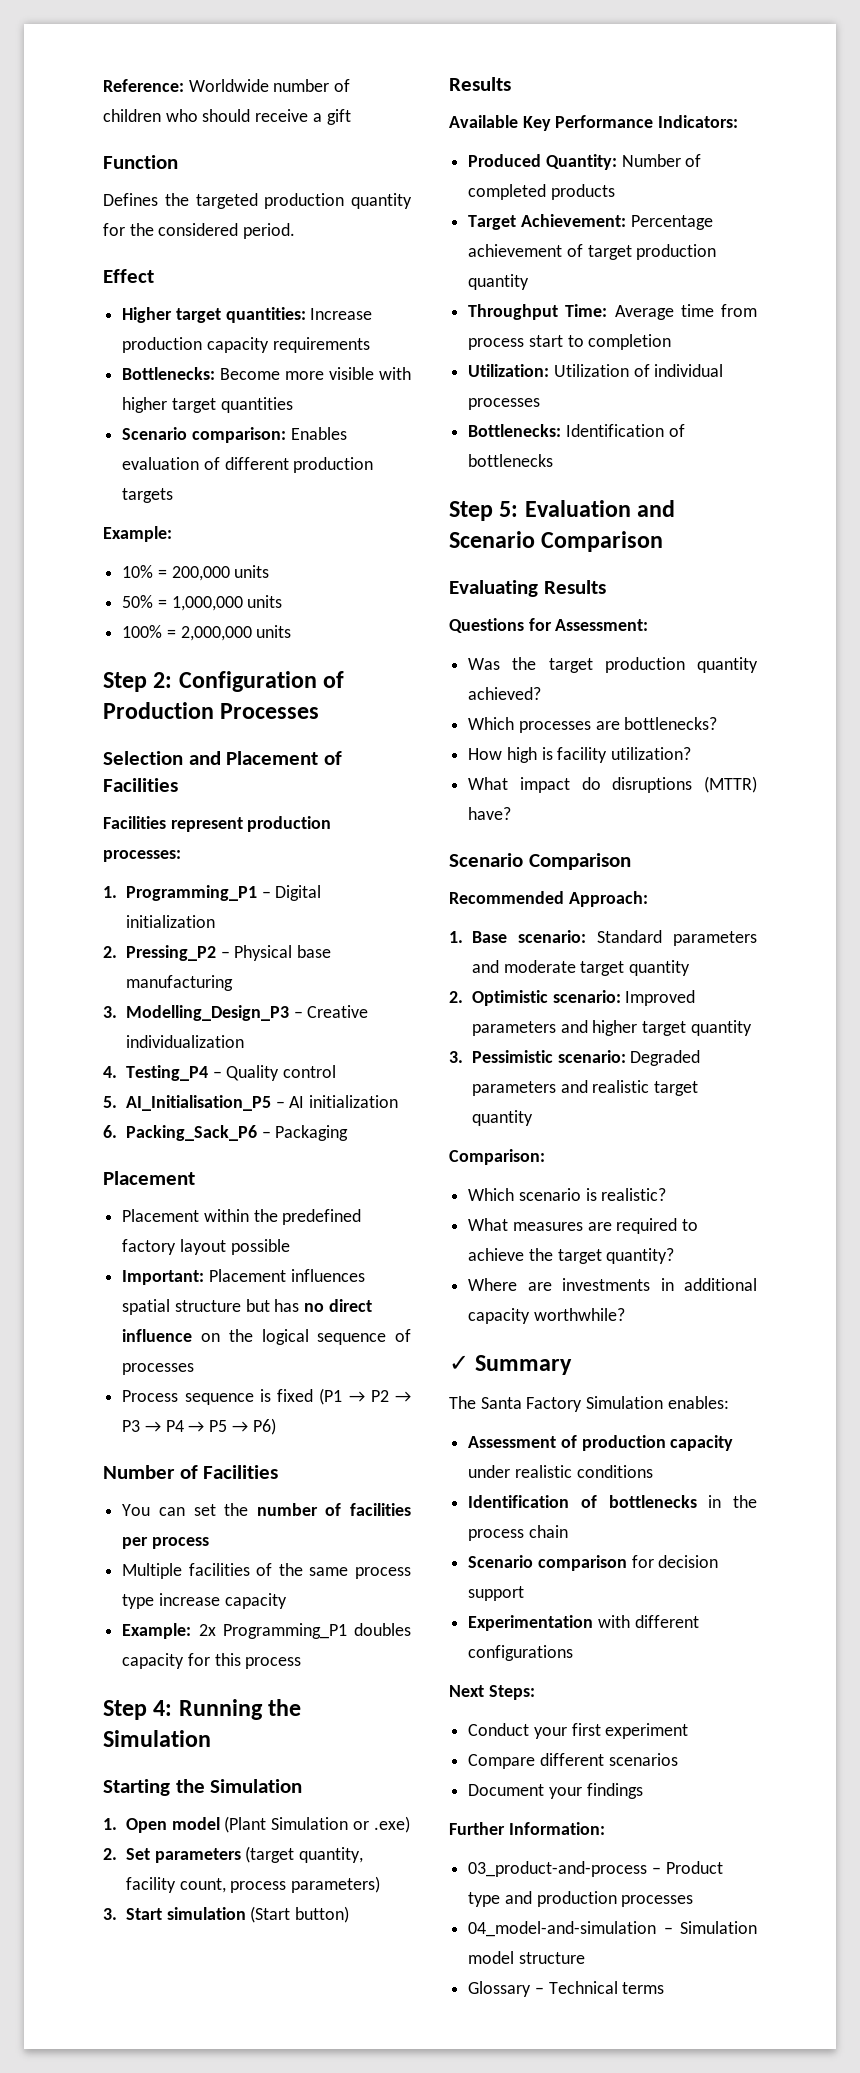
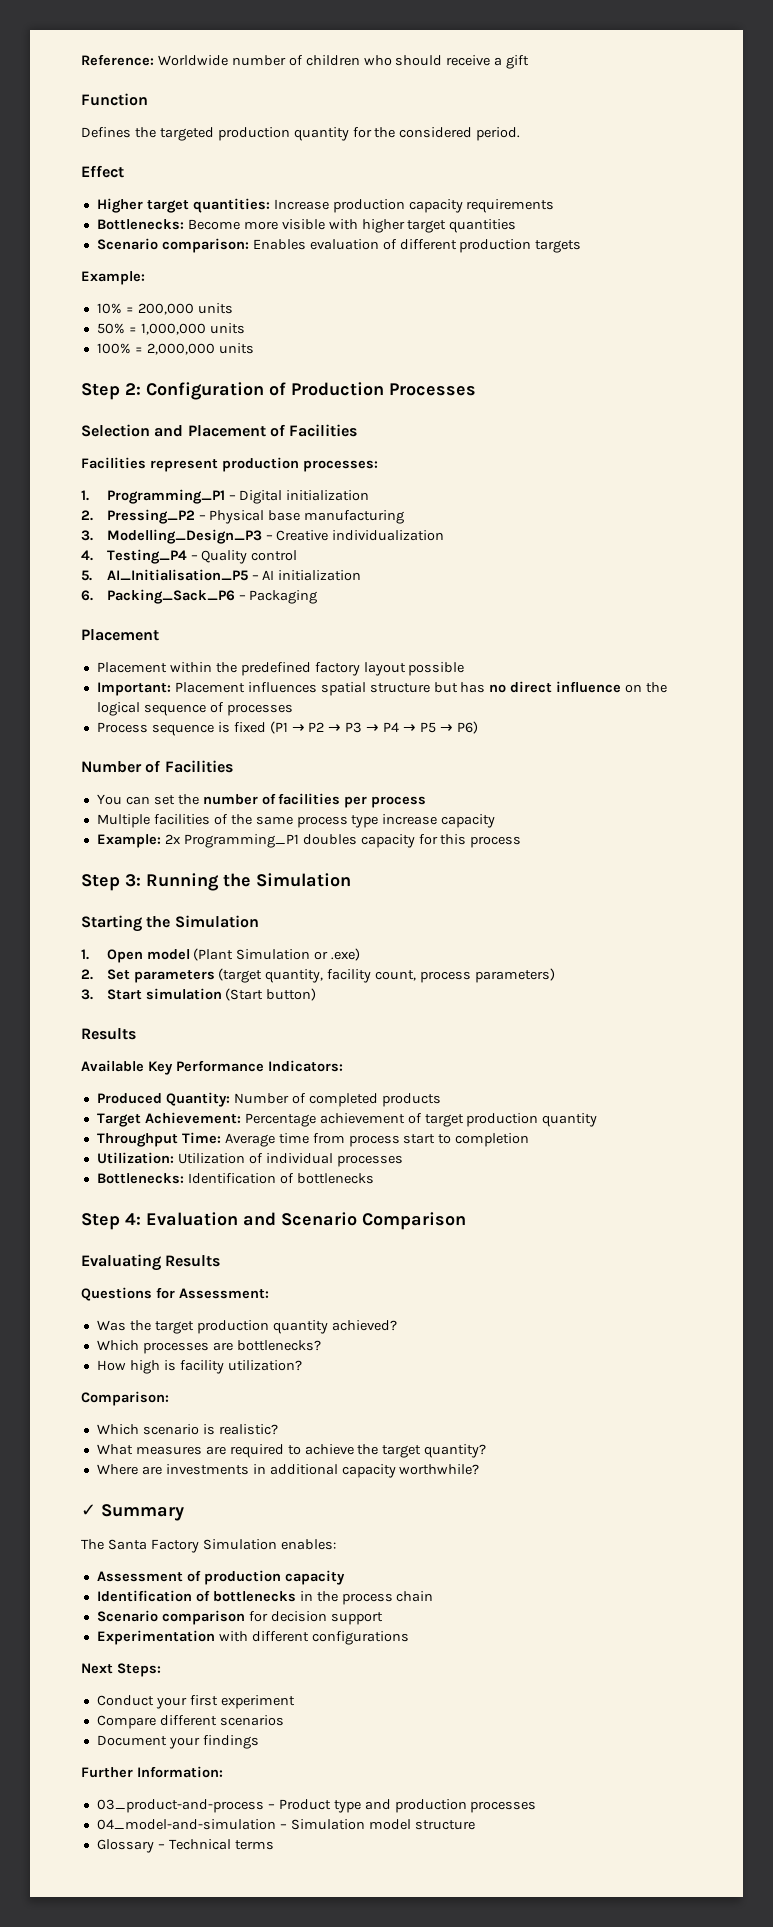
- Step 4: Running the Simulation
+ Step 3: Running the Simulation
- Step 5: Evaluation and Scenario Comparison
+ Step 4: Evaluation and Scenario Comparison
- What impact do disruptions (MTTR) have?
- Scenario Comparison
- Recommended Approach:
- 1. Base scenario: Standard parameters and moderate target quantity
- 2. Optimistic scenario: Improved parameters and higher target quantity
- 3. Pessimistic scenario: Degraded parameters and realistic target quantity
- Assessment of production capacity under realistic conditions
+ Assessment of production capacity

